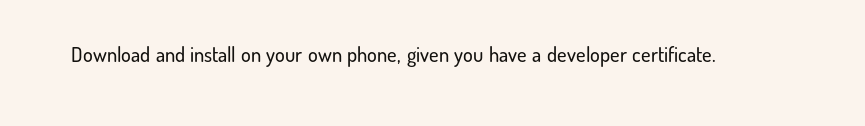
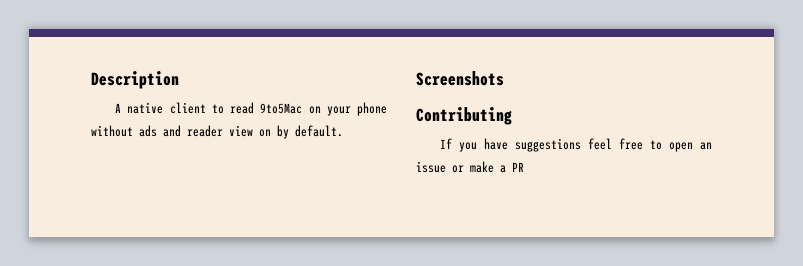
- Download and install on your own phone, given you have a developer certificate.
+ Description
+ A native client to read 9to5Mac on your phone without ads and reader view on by default.
+ Screenshots
+ Contributing
+ If you have suggestions feel free to open an issue or make a PR

